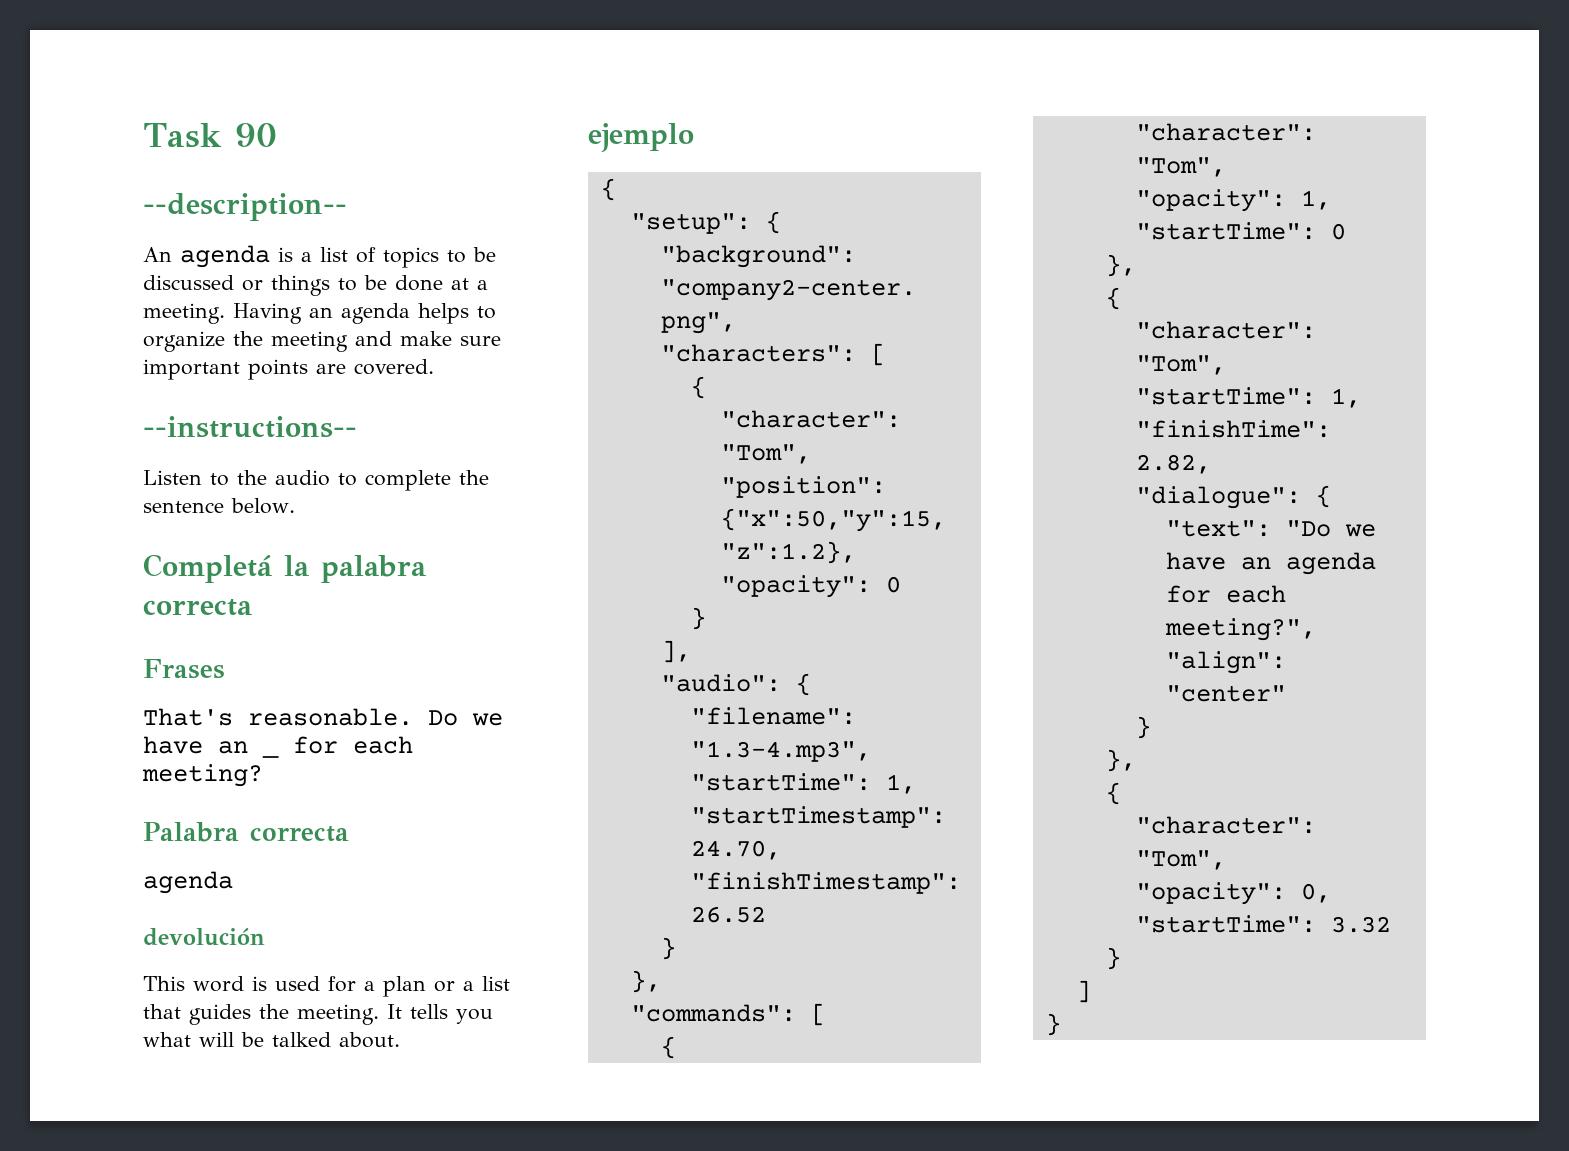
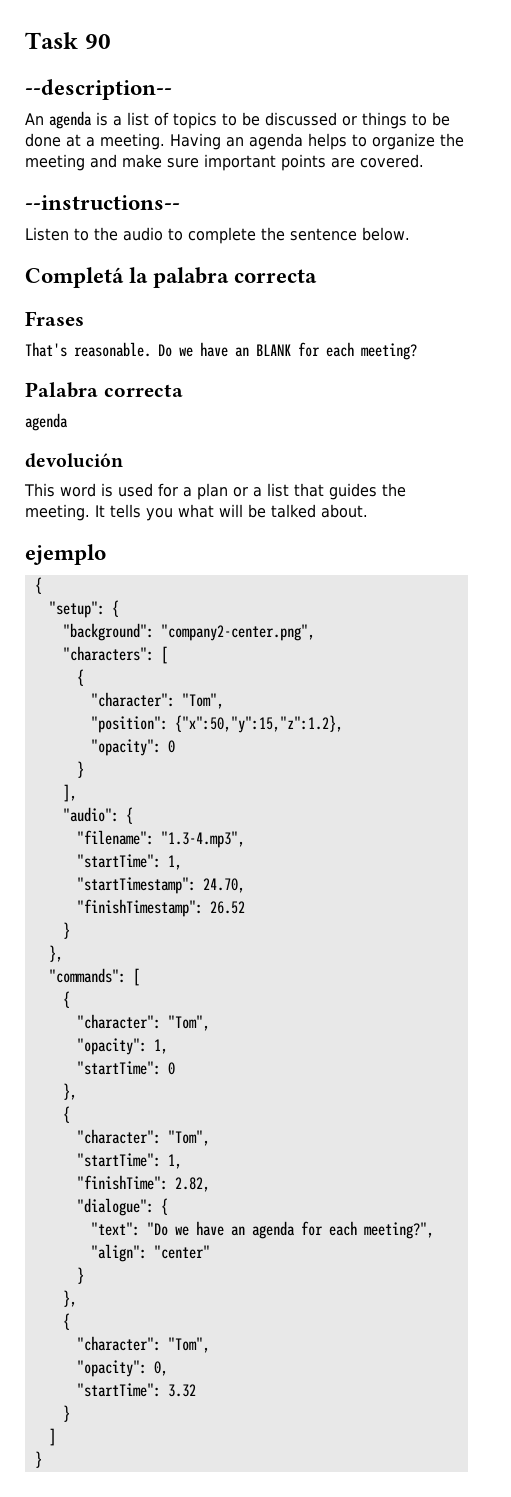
- Do we have an _ for each meeting?
+ Do we have an BLANK for each meeting?

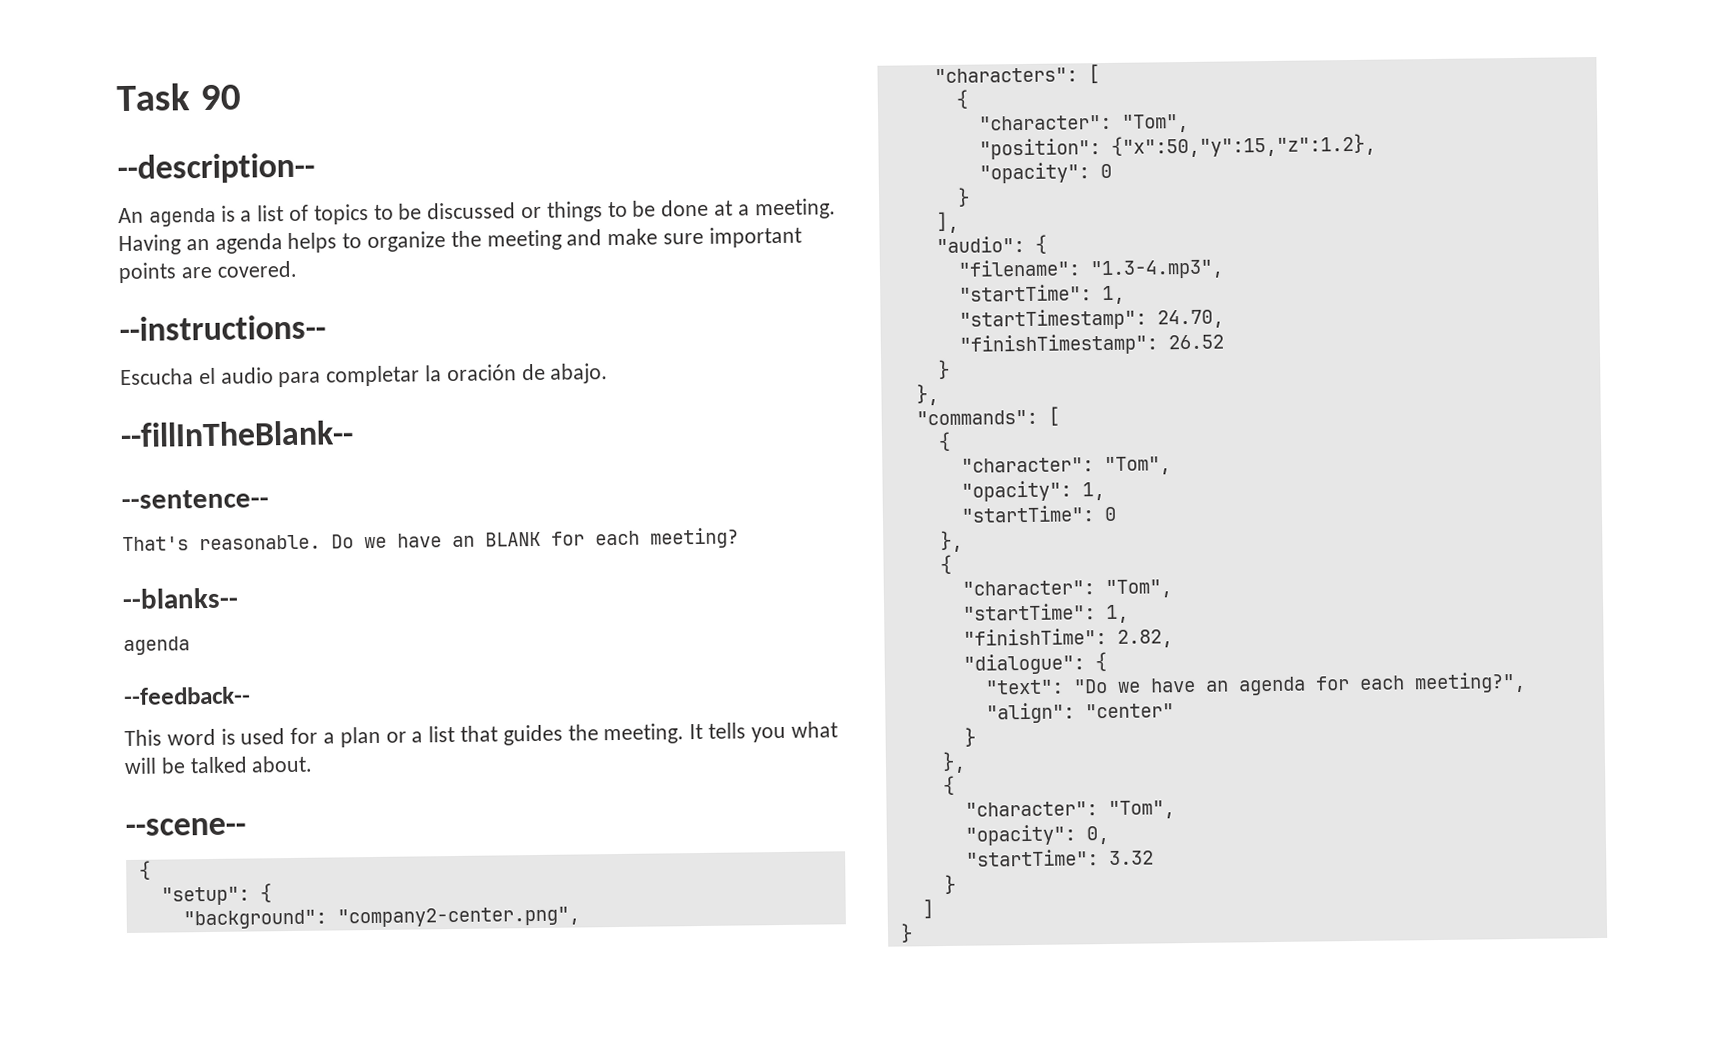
- Listen to the audio to complete the sentence below.
- Completá la palabra correcta
- Frases
+ Escucha el audio para completar la oración de abajo.
+ --fillInTheBlank--
+ --sentence--
- Palabra correcta
+ --blanks--
- devolución
+ --feedback--
- ejemplo
+ --scene--

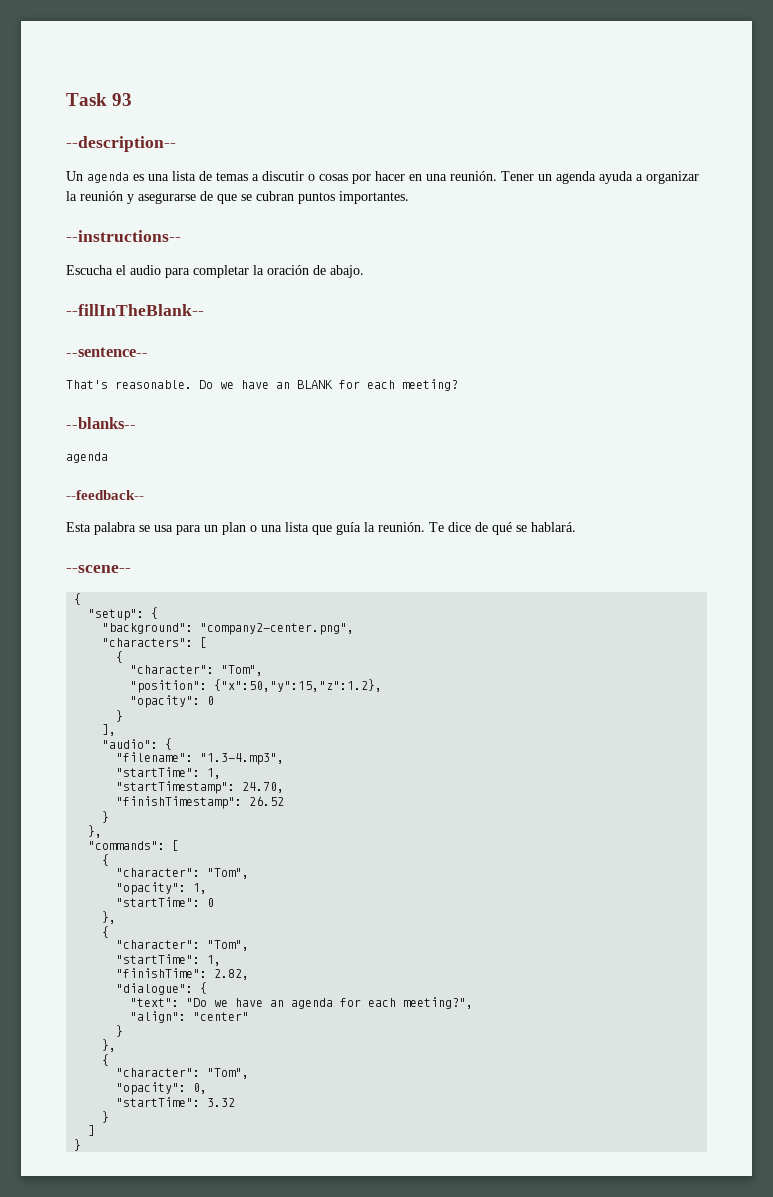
- Task 90
+ Task 93
- An agenda is a list of topics to be discussed or things to be done at a meeting. Having an agenda helps to organize the meeting and make sure important points are covered.
+ Un agenda es una lista de temas a discutir o cosas por hacer en una reunión. Tener un agenda ayuda a organizar la reunión y asegurarse de que se cubran puntos importantes.
- This word is used for a plan or a list that guides the meeting. It tells you what will be talked about.
+ Esta palabra se usa para un plan o una lista que guía la reunión. Te dice de qué se hablará.

